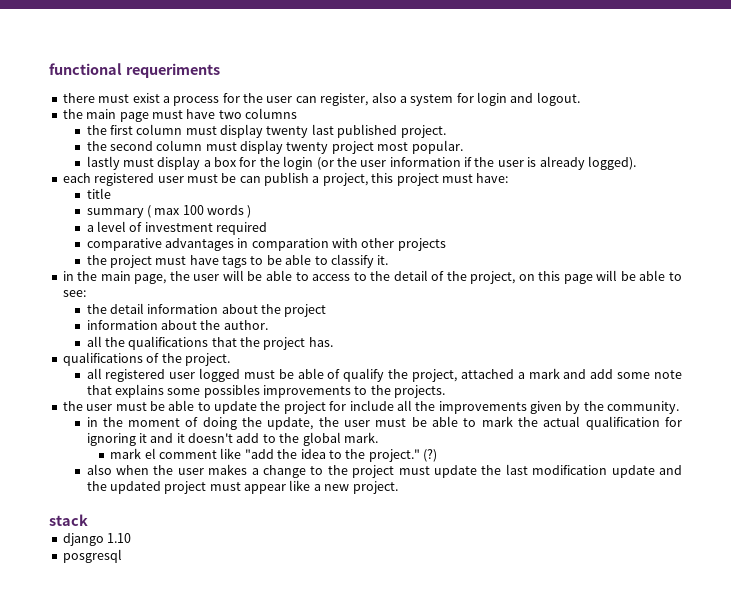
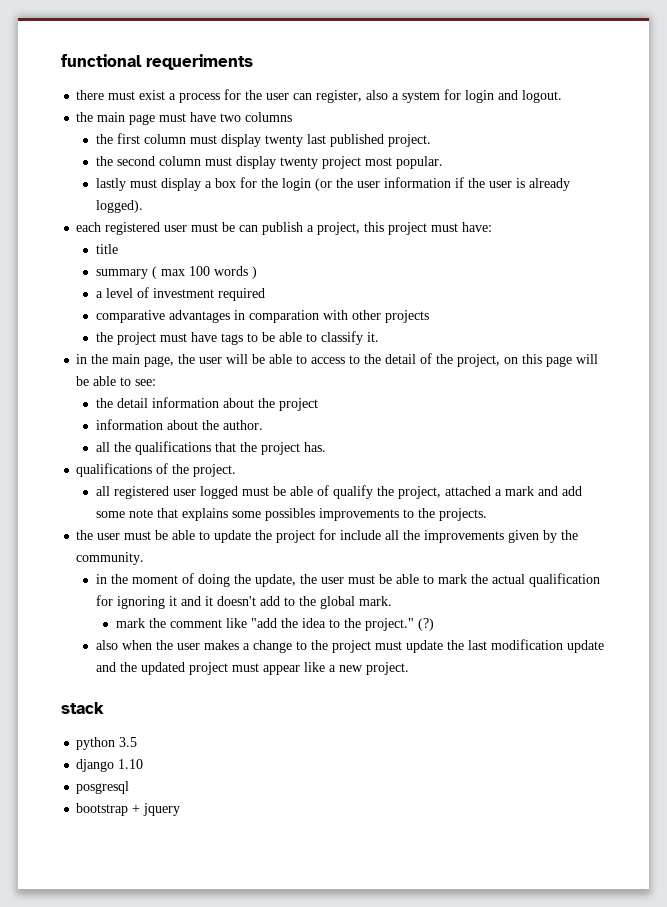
- mark el comment like "add the idea to the project."
+ mark the comment like "add the idea to the project."
+ python 3.5
+ bootstrap + jquery

